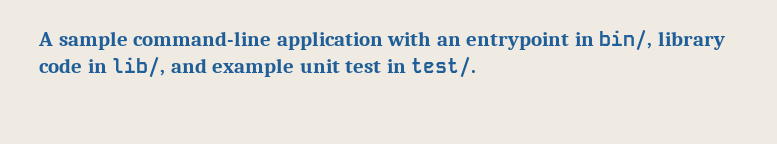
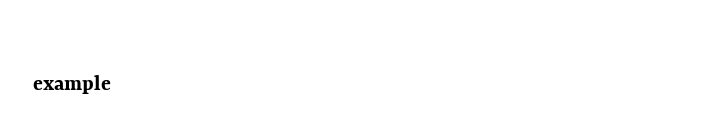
- A sample command-line application with an entrypoint in bin/, library code in lib/, and example unit test in test/.
+ example

